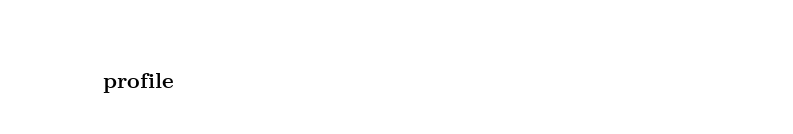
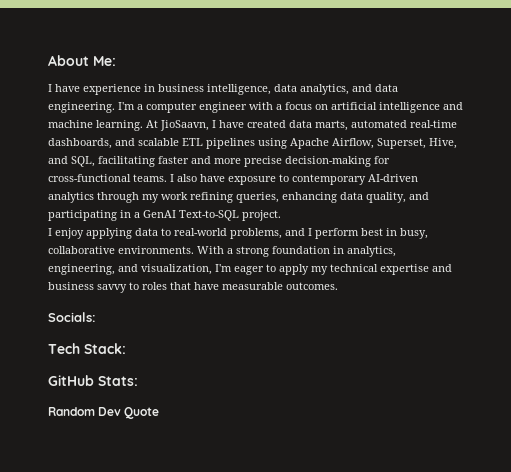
- profile
+ About Me:
+ I have experience in business intelligence, data analytics, and data engineering. I'm a computer engineer with a focus on artificial intelligence and machine learning. At JioSaavn, I have created data marts, automated real-time dashboards, and scalable ETL pipelines using Apache Airflow, Superset, Hive, and SQL, facilitating faster and more precise decision-making for cross-functional teams. I also have exposure to contemporary AI-driven analytics through my work refining queries, enhancing data quality, and participating in a GenAI Text-to-SQL project.
+ I enjoy applying data to real-world problems, and I perform best in busy, collaborative environments. With a strong foundation in analytics, engineering, and visualization, I'm eager to apply my technical expertise and business savvy to roles that have measurable outcomes.
+ Socials:
+ Tech Stack:
+ GitHub Stats:
+ Random Dev Quote

